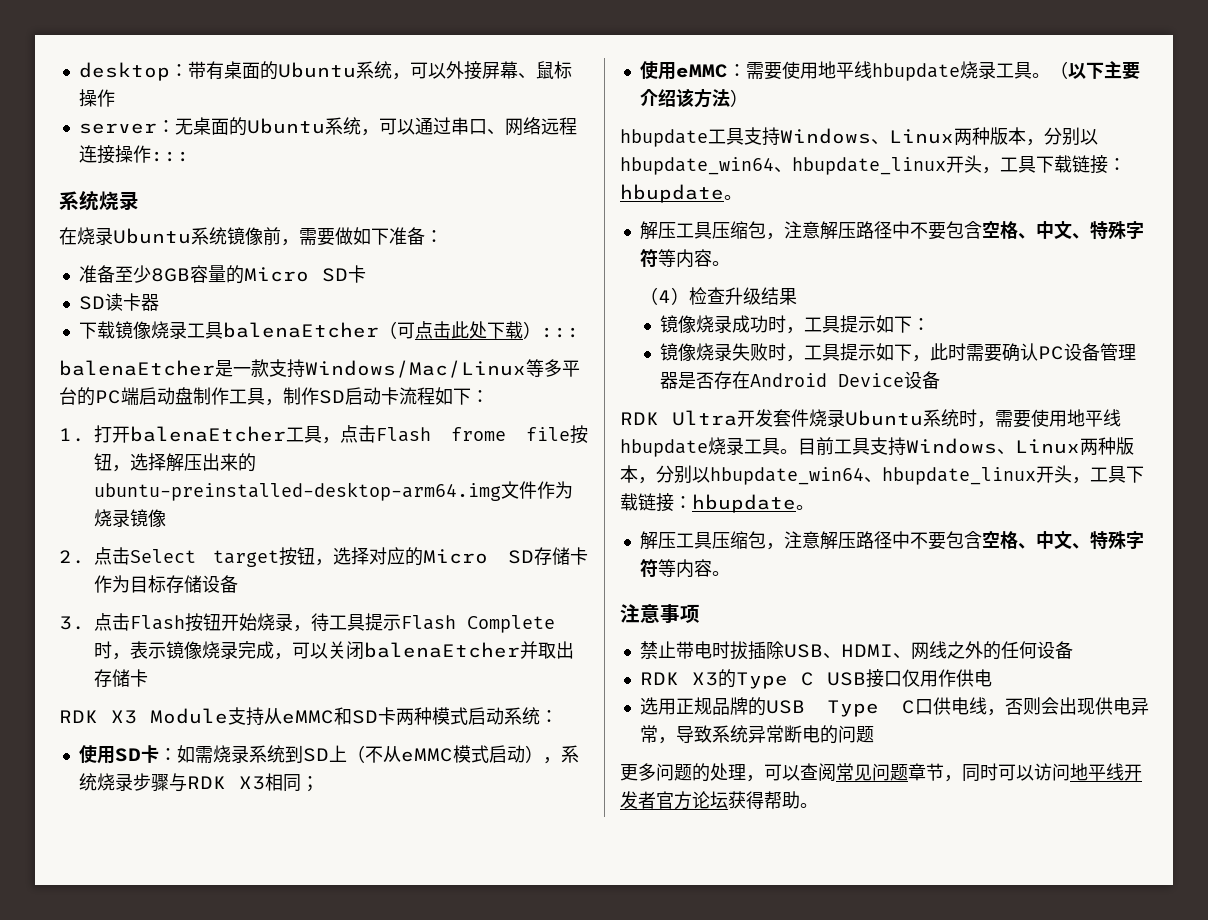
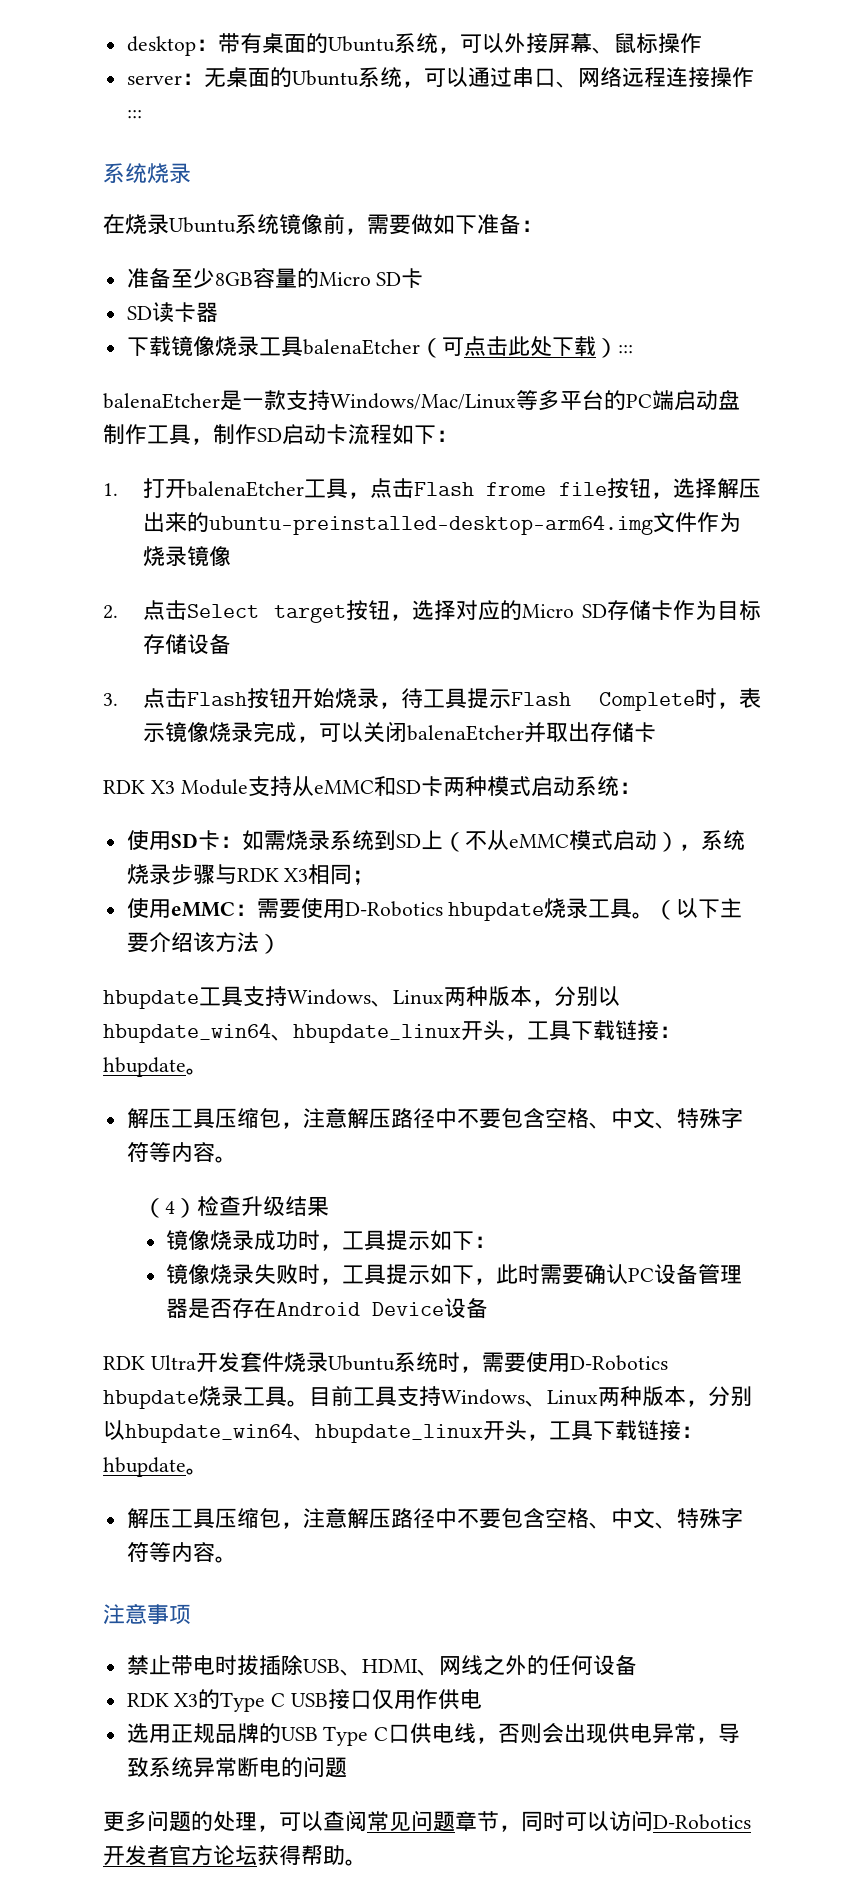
- 使用eMMC：需要使用地平线hbupdate烧录工具。
+ 使用eMMC：需要使用D-Robotics hbupdate烧录工具。
- RDK Ultra开发套件烧录Ubuntu系统时，需要使用地平线hbupdate烧录工具。
+ RDK Ultra开发套件烧录Ubuntu系统时，需要使用D-Robotics hbupdate烧录工具。
- 更多问题的处理，可以查阅常见问题章节，同时可以访问地平线开发者官方论坛获得帮助。
+ 更多问题的处理，可以查阅常见问题章节，同时可以访问D-Robotics开发者官方论坛获得帮助。

